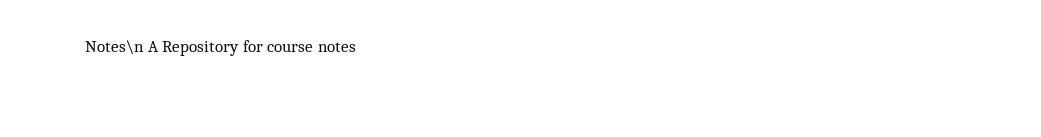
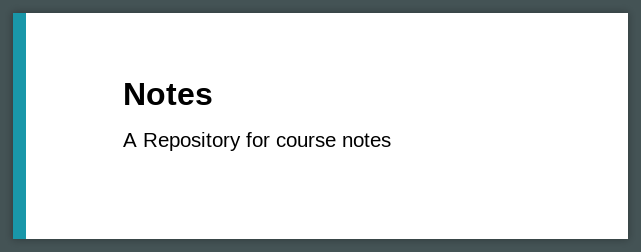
- Notes\n A Repository for course notes
+ Notes
+ A Repository for course notes

